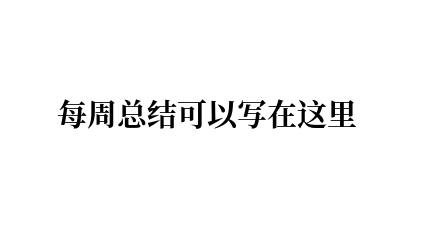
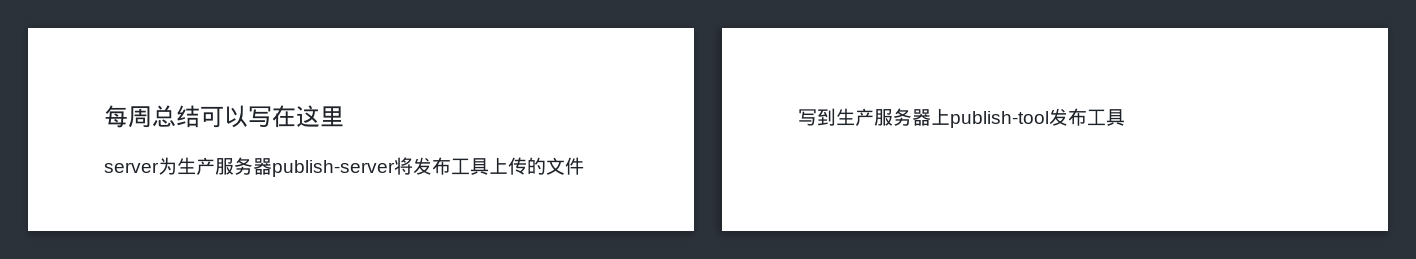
+ server为生产服务器publish-server将发布工具上传的文件写到生产服务器上publish-tool发布工具

